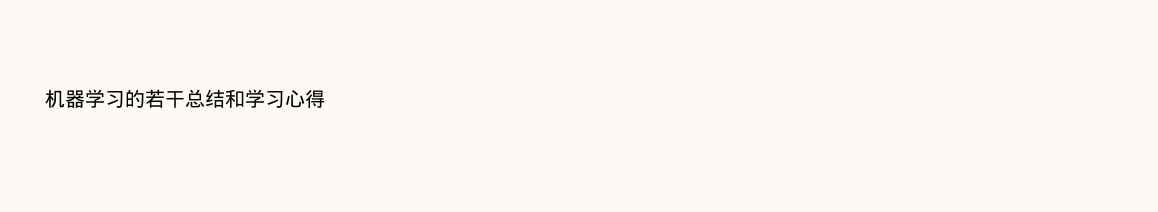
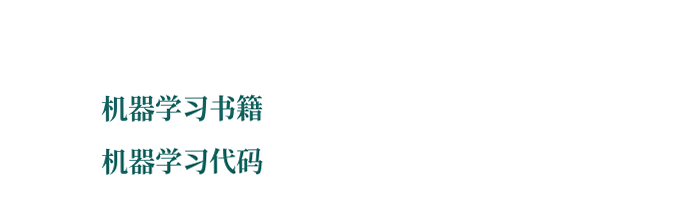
- 机器学习的若干总结和学习心得
+ 机器学习书籍
+ 机器学习代码

